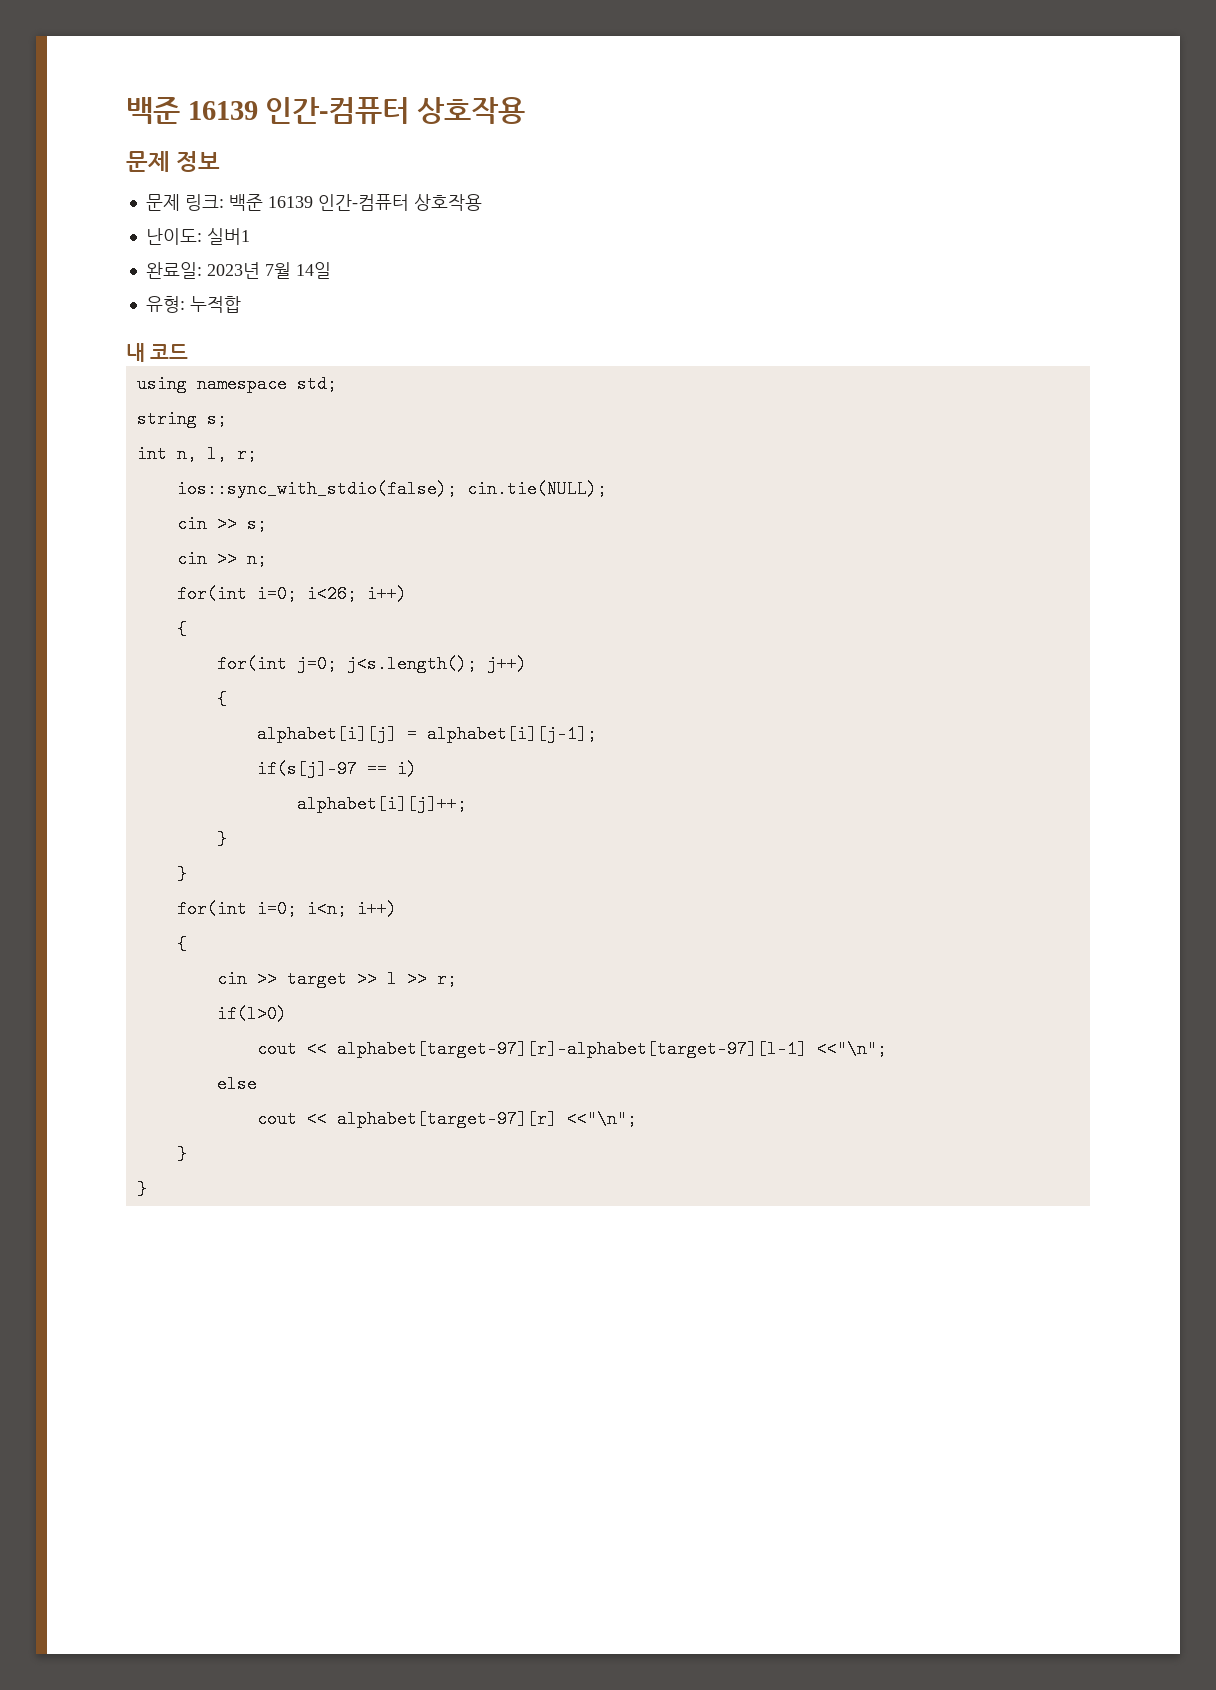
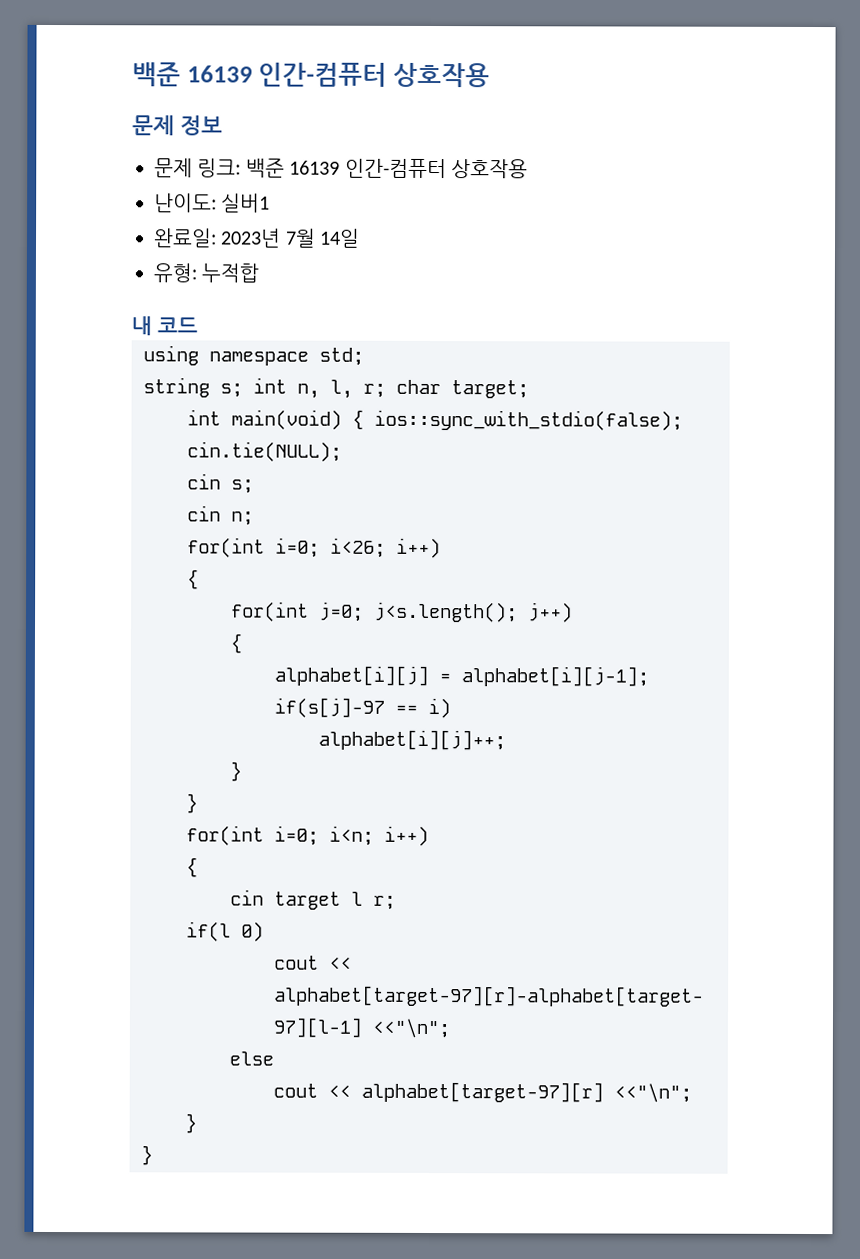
- string s;
- int n, l, r;
- ios::sync_with_stdio(false); cin.tie(NULL);
+ string s; int n, l, r; char target;
+ int main(void) { ios::sync_with_stdio(false); cin.tie(NULL);
- cin >> s;
+ cin s;
- cin >> n;
+ cin n;
- cin >> target >> l >> r;
- if(l>0)
+ cin target l r;
+ if(l 0)

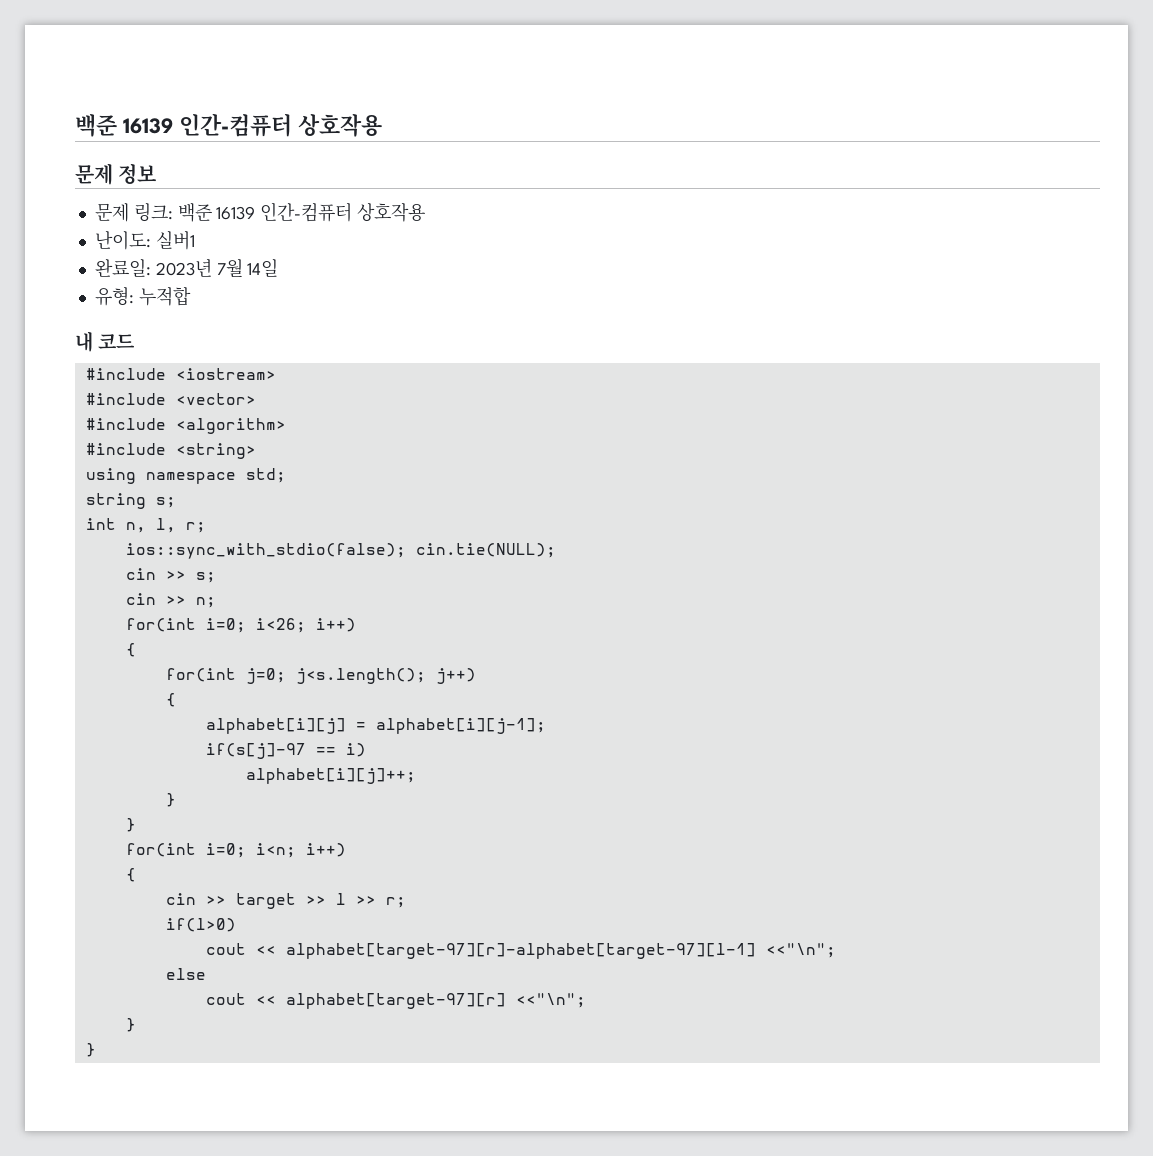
+ #include <iostream>
+ #include <vector>
+ #include <algorithm>
+ #include <string>
- string s; int n, l, r; char target;
- int main(void) { ios::sync_with_stdio(false); cin.tie(NULL);
+ string s;
+ int n, l, r;
+ ios::sync_with_stdio(false); cin.tie(NULL);
- cin s;
+ cin >> s;
- cin n;
+ cin >> n;
- cin target l r;
- if(l 0)
+ cin >> target >> l >> r;
+ if(l>0)

